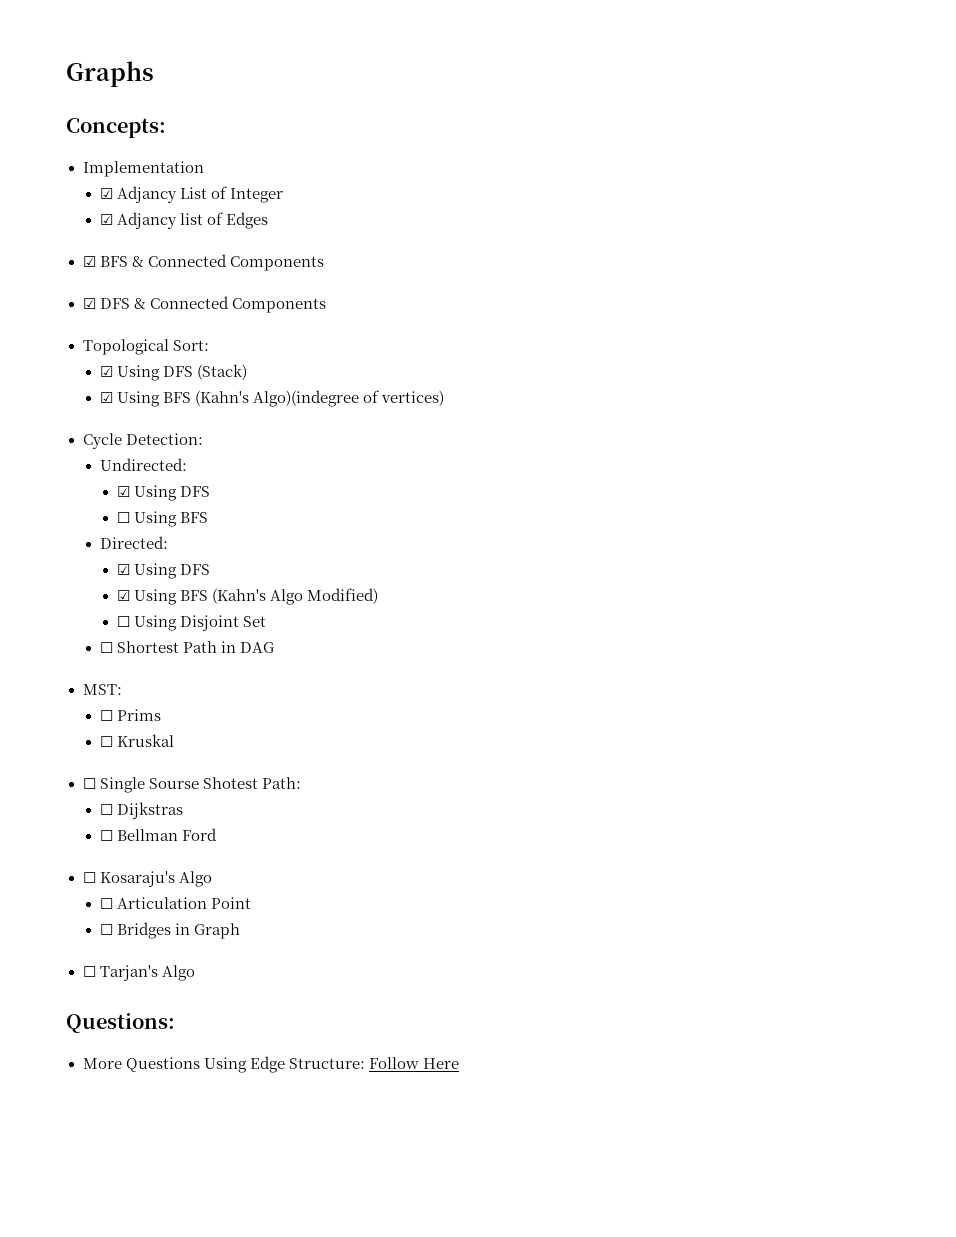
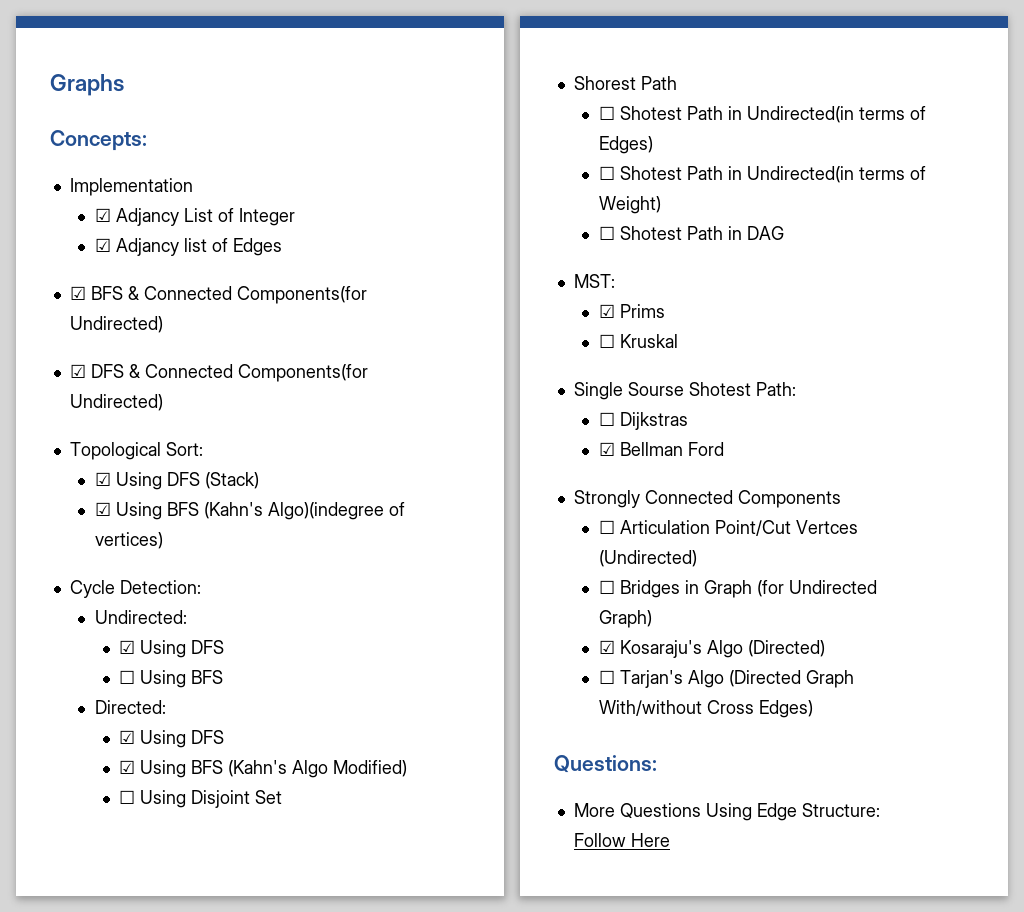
- ☑ BFS & Connected Components
+ ☑ BFS & Connected Components(for Undirected)
- ☑ DFS & Connected Components
+ ☑ DFS & Connected Components(for Undirected)
- ☐ Shortest Path in DAG
+ Shorest Path
+ ☐ Shotest Path in Undirected(in terms of Edges)
+ ☐ Shotest Path in Undirected(in terms of Weight)
+ ☐ Shotest Path in DAG
- ☐ Prims
+ ☑ Prims
- ☐ Single Sourse Shotest Path:
+ Single Sourse Shotest Path:
- ☐ Bellman Ford
+ ☑ Bellman Ford
- ☐ Kosaraju's Algo
+ Strongly Connected Components
- ☐ Articulation Point
+ ☐ Articulation Point/Cut Vertces (Undirected)
- ☐ Bridges in Graph
- ☐ Tarjan's Algo
+ ☐ Bridges in Graph (for Undirected Graph)
+ ☑ Kosaraju's Algo (Directed)
+ ☐ Tarjan's Algo (Directed Graph With/without Cross Edges)

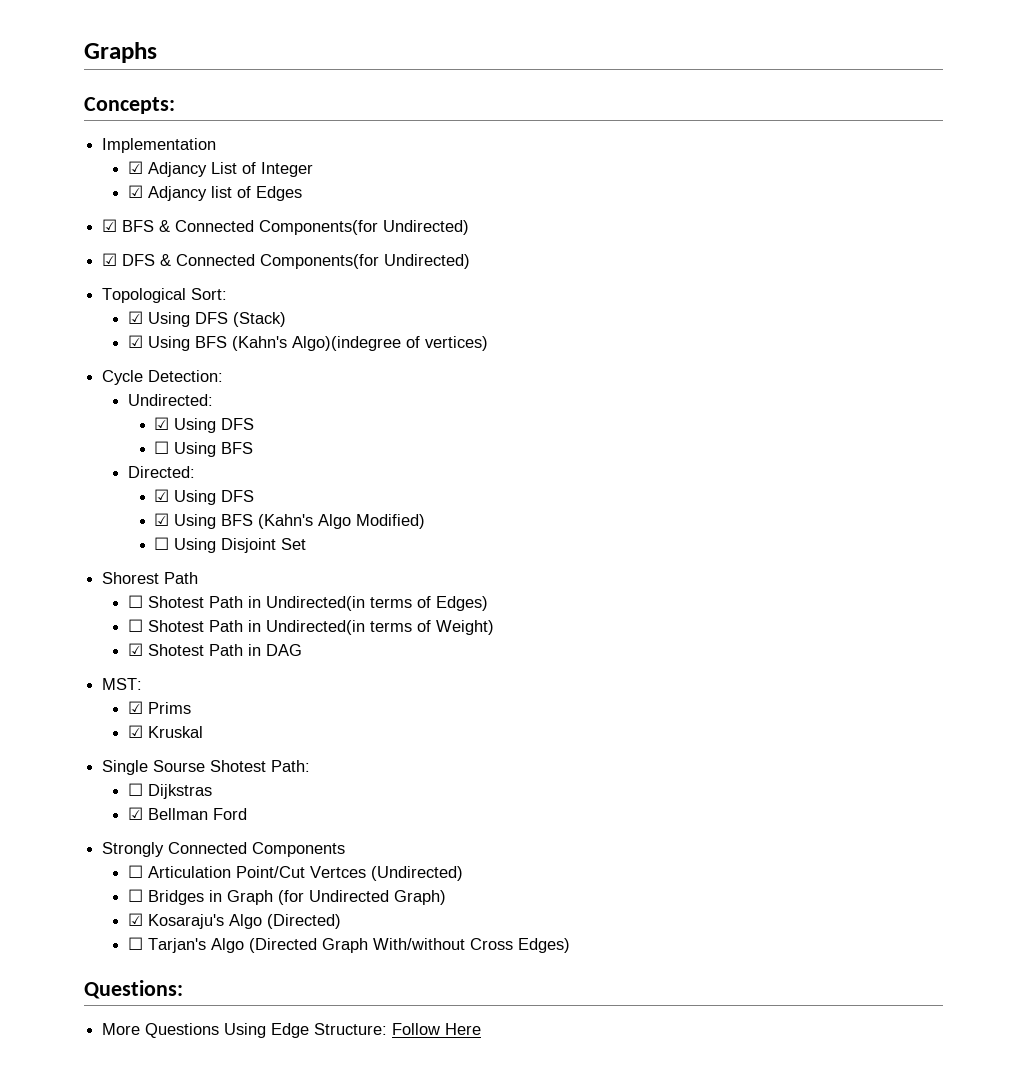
- ☐ Shotest Path in DAG
+ ☑ Shotest Path in DAG
- ☐ Kruskal
+ ☑ Kruskal

